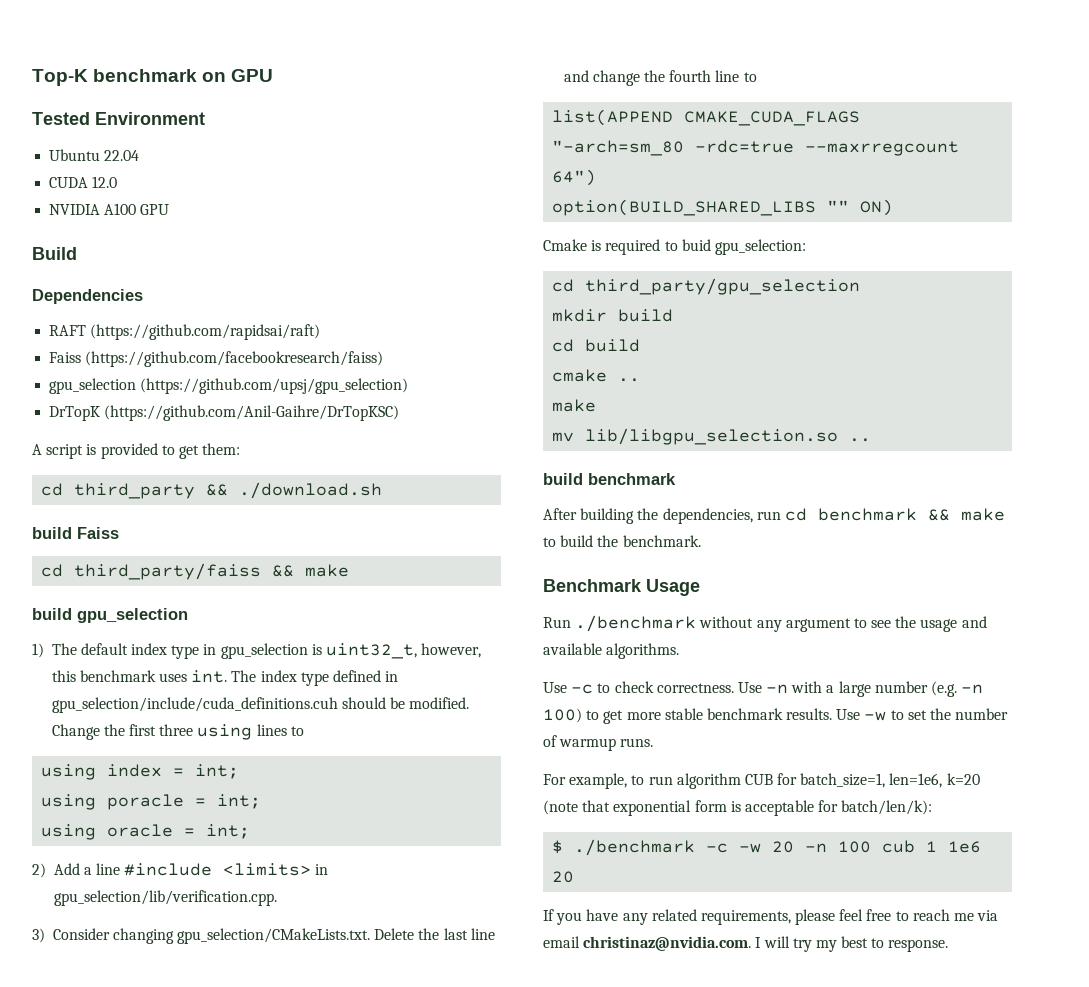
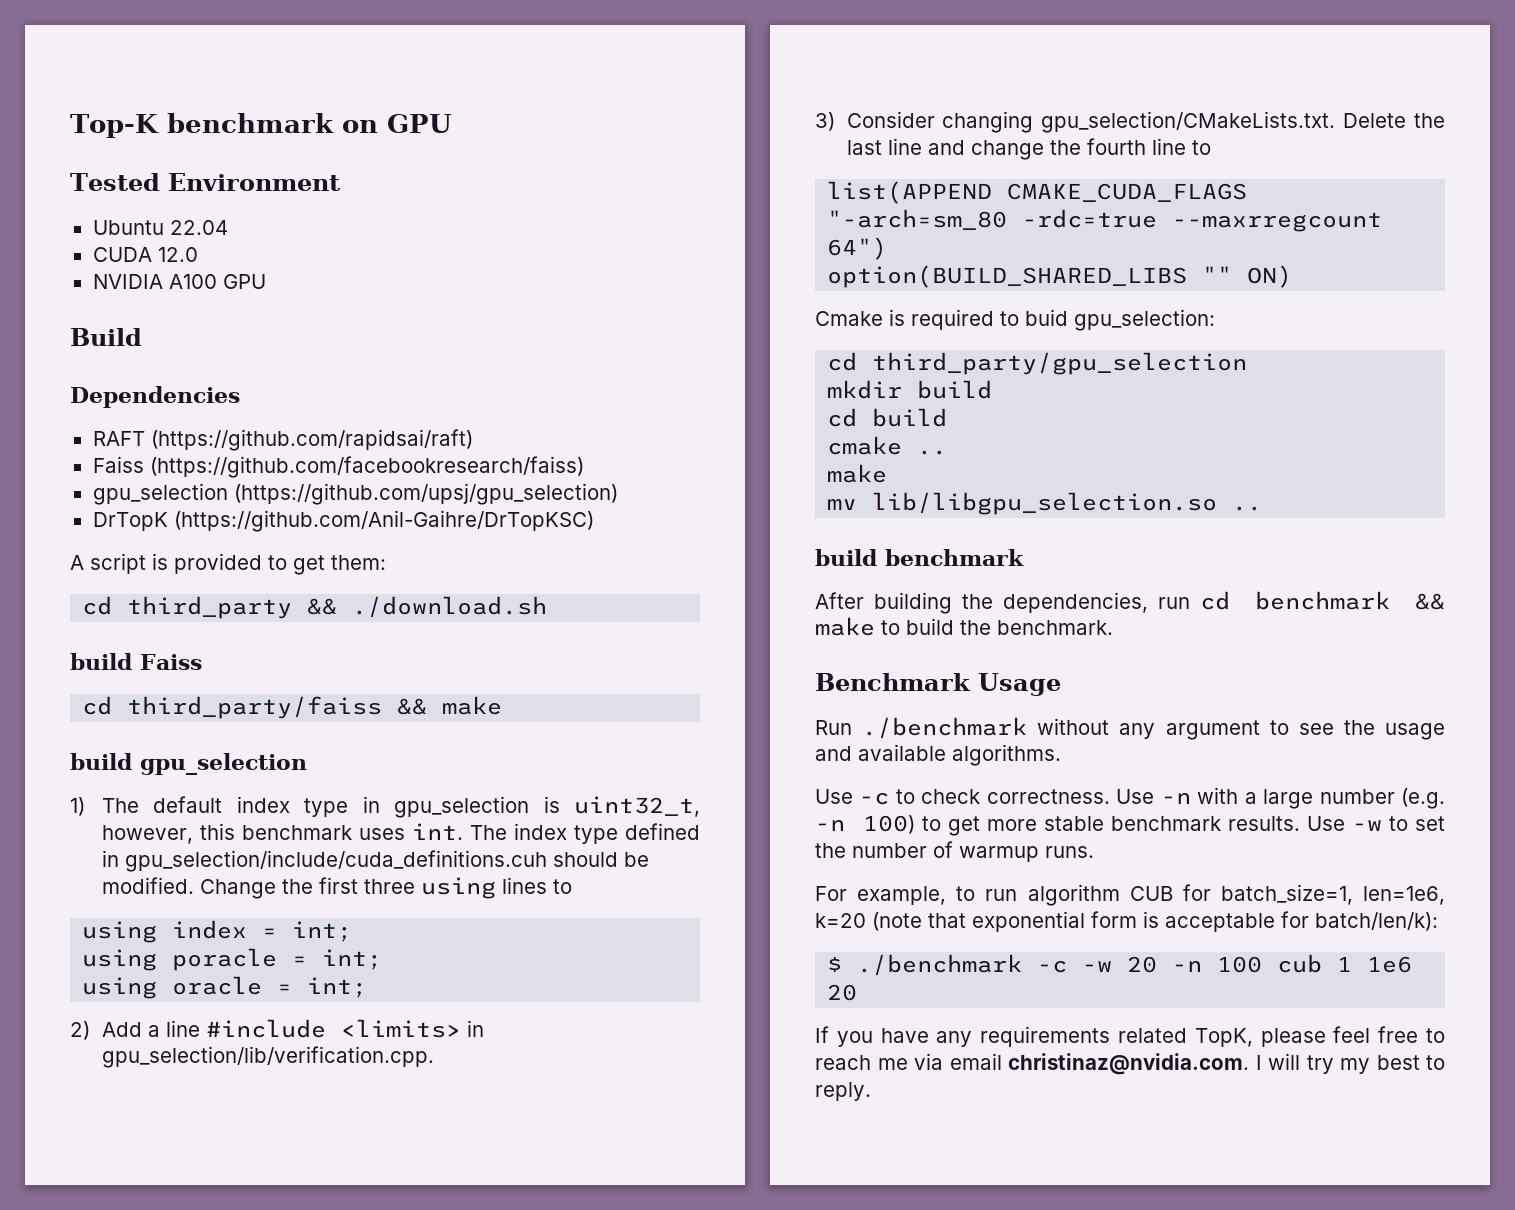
- If you have any related requirements, please feel free to reach me via email christinaz@nvidia.com. I will try my best to response.
+ If you have any requirements related TopK, please feel free to reach me via email christinaz@nvidia.com. I will try my best to reply.

